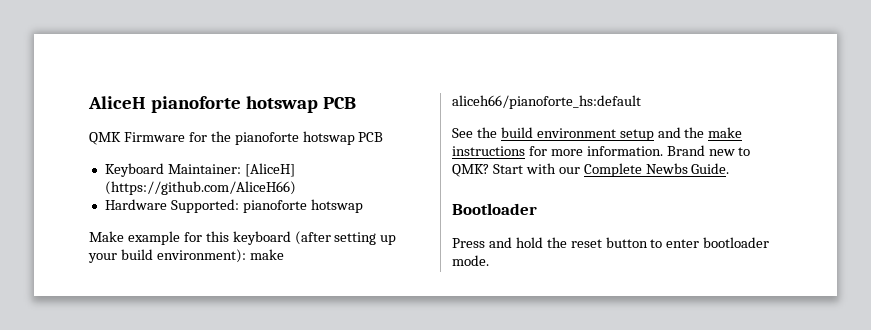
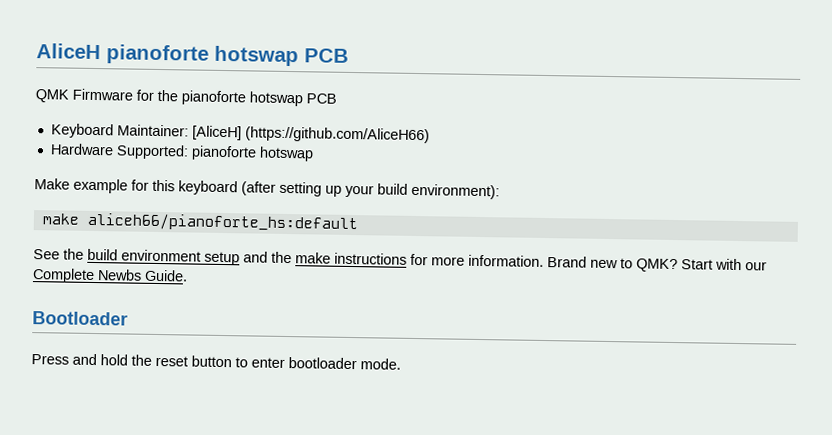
- Make example for this keyboard (after setting up your build environment): make aliceh66/pianoforte_hs:default
+ Make example for this keyboard (after setting up your build environment):
+ make aliceh66/pianoforte_hs:default

